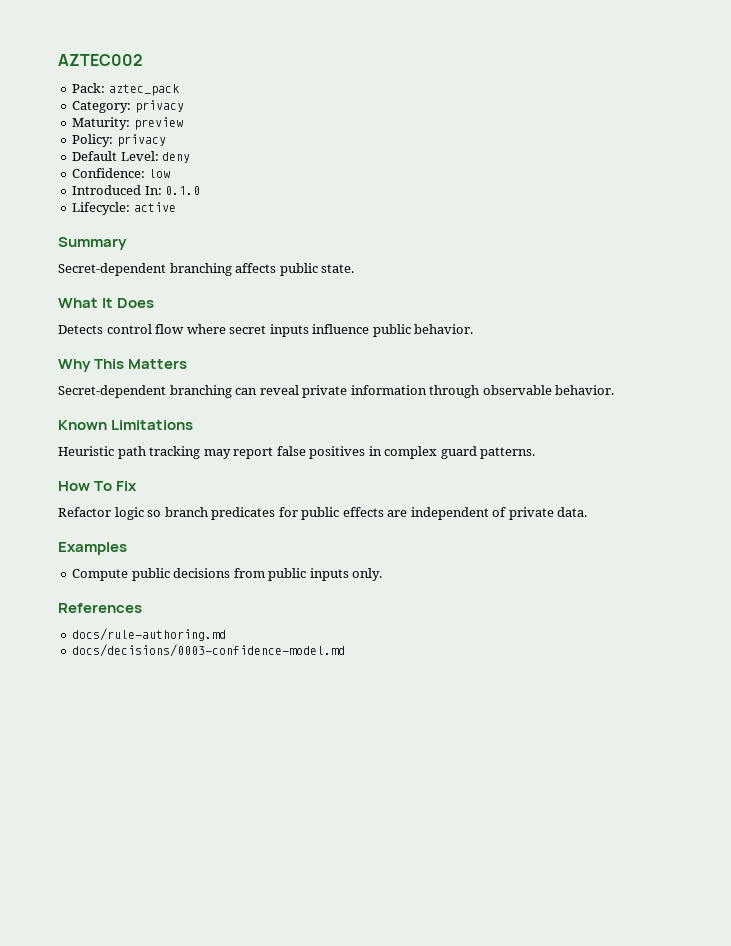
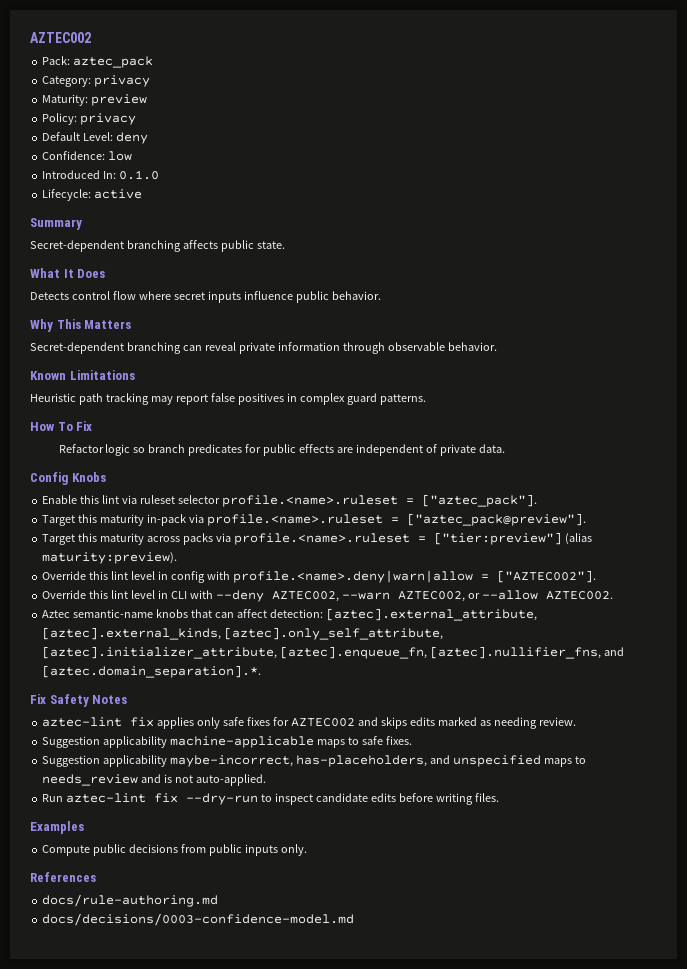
+ Config Knobs
+ Enable this lint via ruleset selector profile.<name>.ruleset = ["aztec_pack"].
+ Target this maturity in-pack via profile.<name>.ruleset = ["aztec_pack@preview"].
+ Target this maturity across packs via profile.<name>.ruleset = ["tier:preview"] (alias maturity:preview).
+ Override this lint level in config with profile.<name>.deny|warn|allow = ["AZTEC002"].
+ Override this lint level in CLI with --deny AZTEC002, --warn AZTEC002, or --allow AZTEC002.
+ Aztec semantic-name knobs that can affect detection: [aztec].external_attribute, [aztec].external_kinds, [aztec].only_self_attribute, [aztec].initializer_attribute, [aztec].enqueue_fn, [aztec].nullifier_fns, and [aztec.domain_separation].*.
+ Fix Safety Notes
+ aztec-lint fix applies only safe fixes for AZTEC002 and skips edits marked as needing review.
+ Suggestion applicability machine-applicable maps to safe fixes.
+ Suggestion applicability maybe-incorrect, has-placeholders, and unspecified maps to needs_review and is not auto-applied.
+ Run aztec-lint fix --dry-run to inspect candidate edits before writing files.

